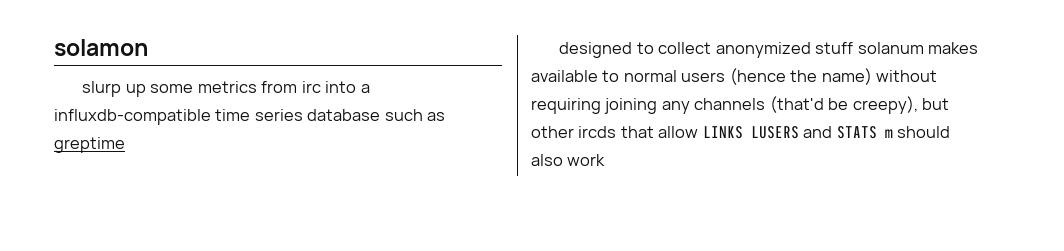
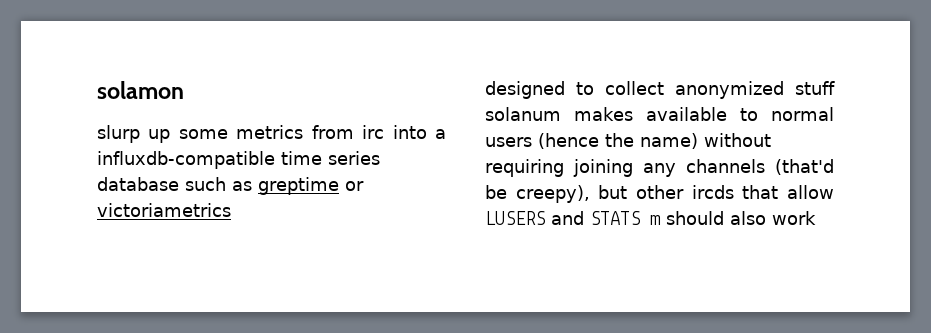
- slurp up some metrics from irc into a influxdb-compatible time series database such as greptime
+ slurp up some metrics from irc into a influxdb-compatible time series database such as greptime or victoriametrics
- designed to collect anonymized stuff solanum makes available to normal users (hence the name) without requiring joining any channels (that'd be creepy), but other ircds that allow LINKS LUSERS and STATS m should also work
+ designed to collect anonymized stuff solanum makes available to normal users (hence the name) without requiring joining any channels (that'd be creepy), but other ircds that allow LUSERS and STATS m should also work

